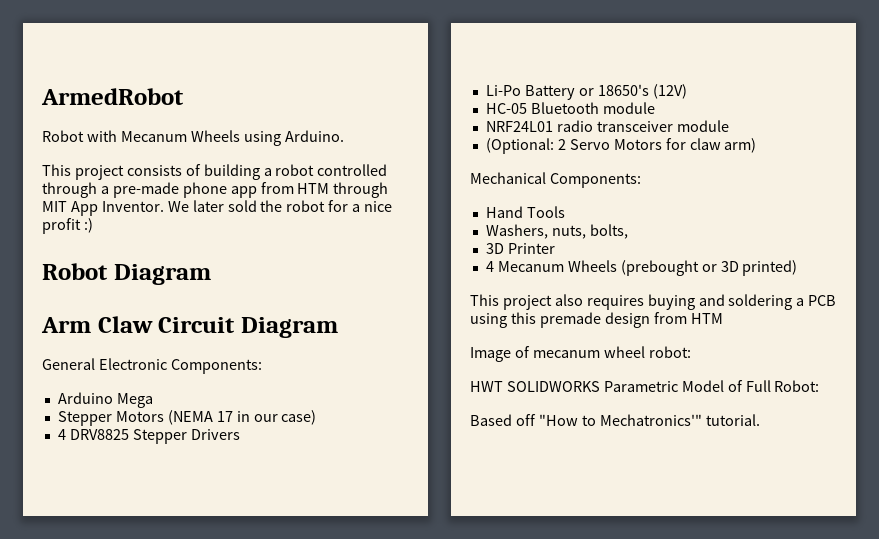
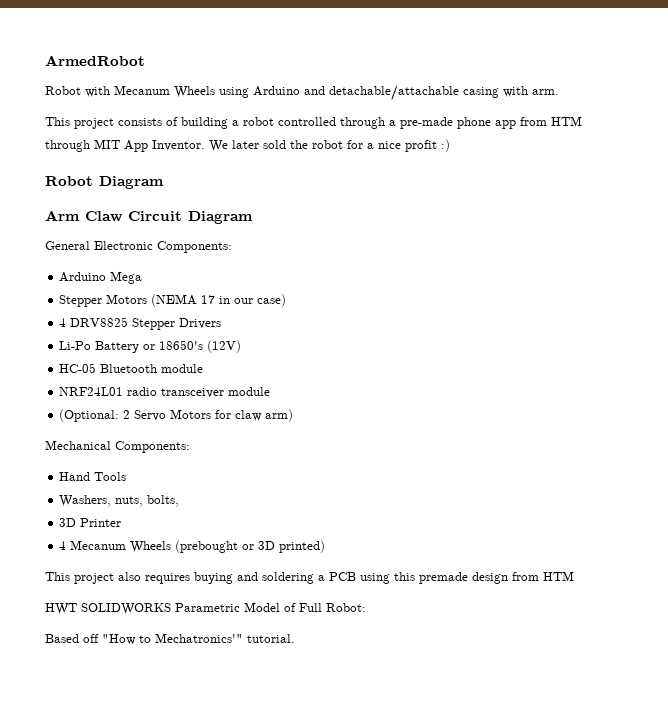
- Robot with Mecanum Wheels using Arduino.
+ Robot with Mecanum Wheels using Arduino and detachable/attachable casing with arm.
- Image of mecanum wheel robot:

